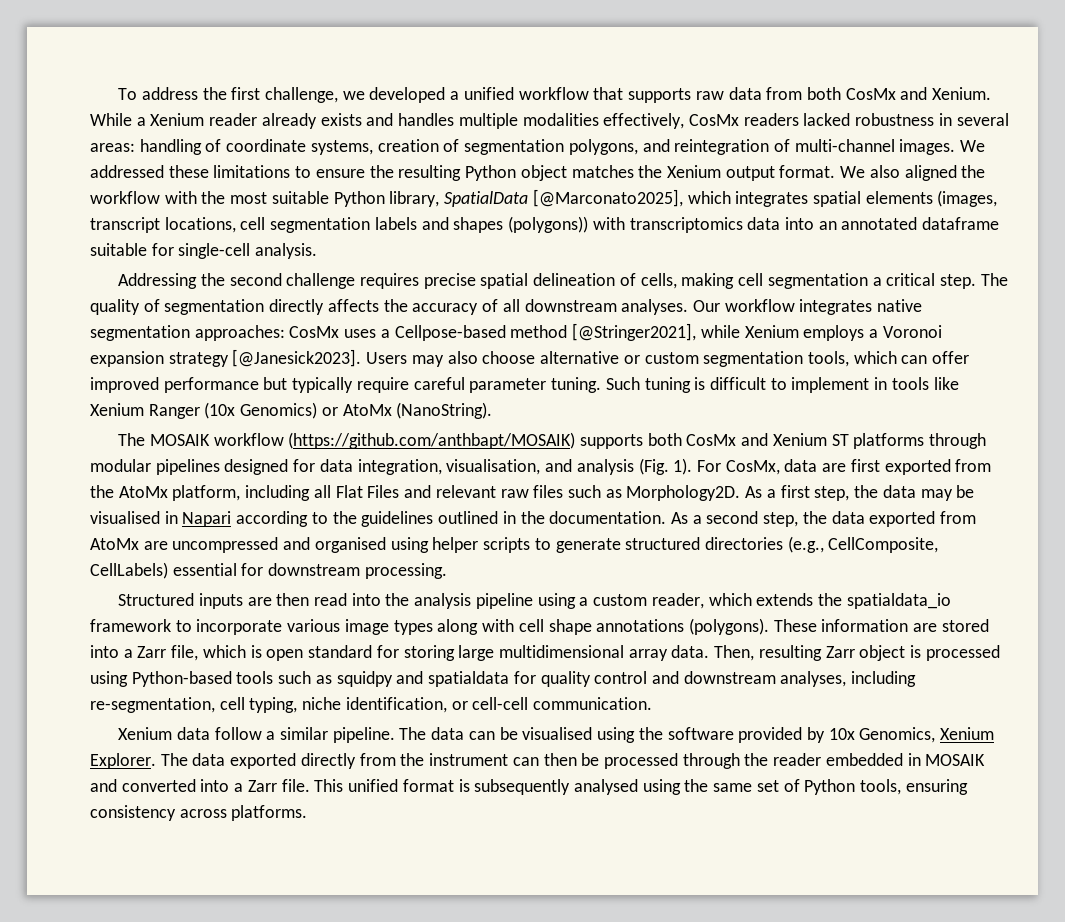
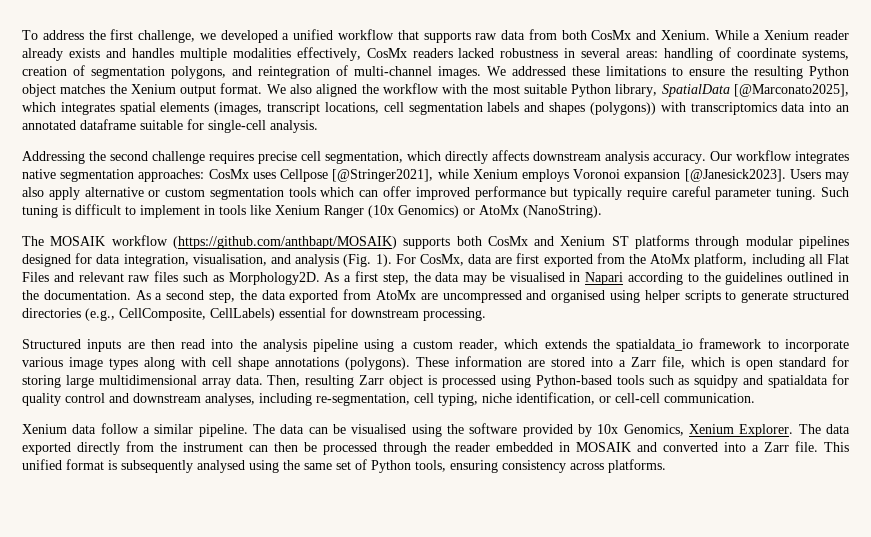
- Addressing the second challenge requires precise spatial delineation of cells, making cell segmentation a critical step. The quality of segmentation directly affects the accuracy of all downstream analyses.
+ Addressing the second challenge requires precise cell segmentation, which directly affects downstream analysis accuracy.
- Our workflow integrates native segmentation approaches: CosMx uses a Cellpose-based method [@Stringer2021], while Xenium employs a Voronoi expansion strategy [@Janesick2023].
+ Our workflow integrates native segmentation approaches: CosMx uses Cellpose [@Stringer2021], while Xenium employs Voronoi expansion [@Janesick2023].
- Users may also choose alternative or custom segmentation tools, which can offer improved performance but typically require careful parameter tuning.
+ Users may also apply alternative or custom segmentation tools which can offer improved performance but typically require careful parameter tuning.

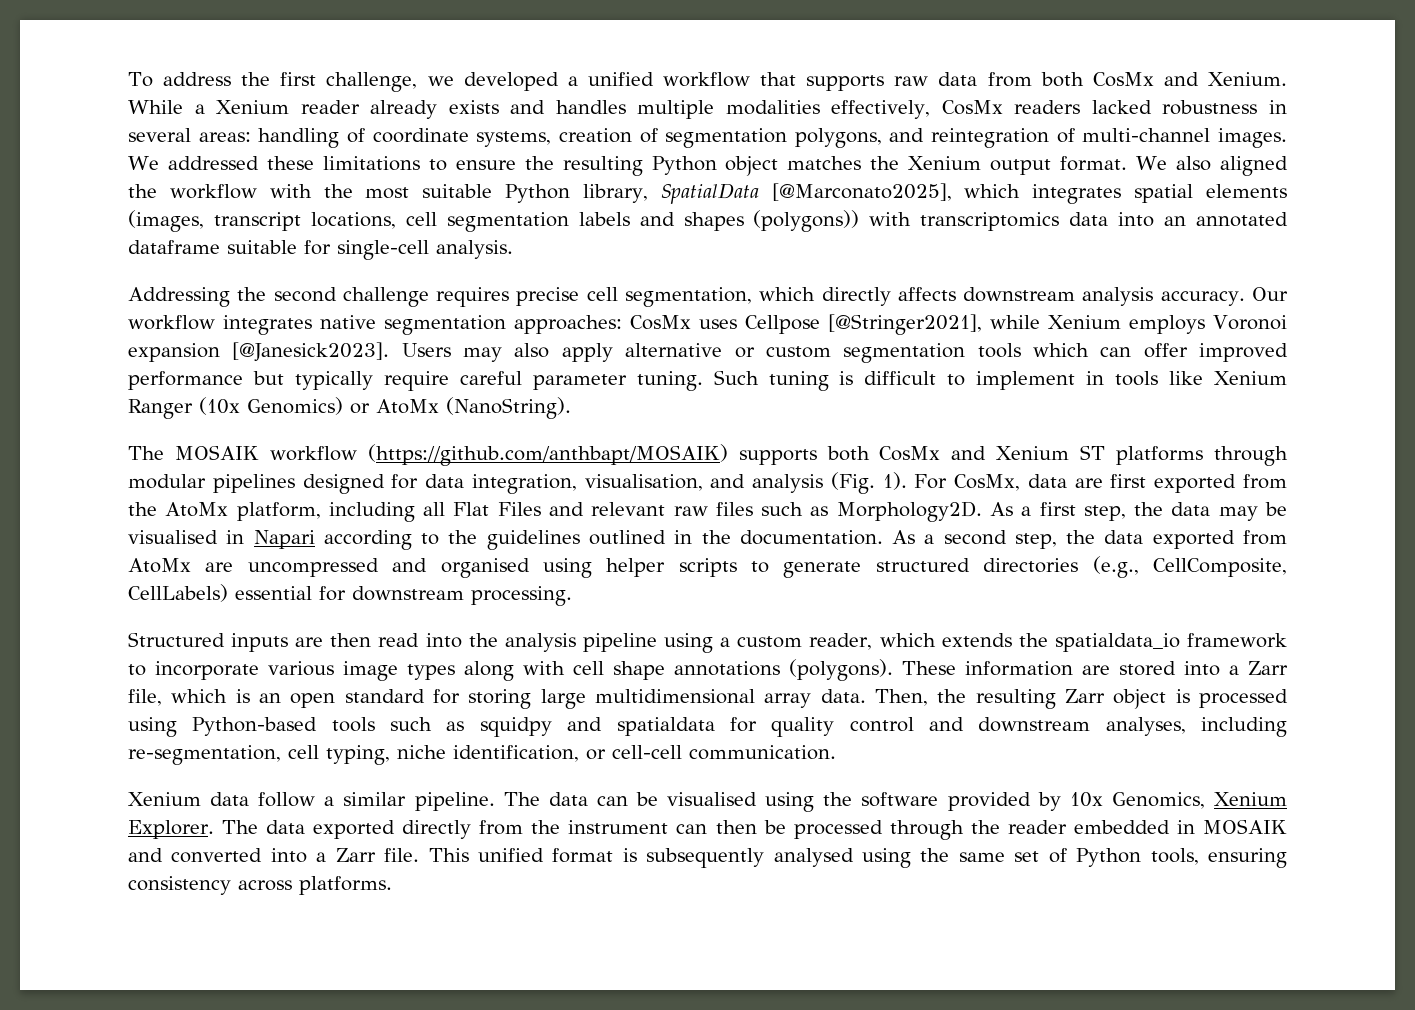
- These information are stored into a Zarr file, which is open standard for storing large multidimensional array data.
+ These information are stored into a Zarr file, which is an open standard for storing large multidimensional array data.
- Then, resulting Zarr object is processed using Python-based tools such as squidpy and spatialdata for quality control and downstream analyses, including re-segmentation, cell typing, niche identification, or cell-cell communication.
+ Then, the resulting Zarr object is processed using Python-based tools such as squidpy and spatialdata for quality control and downstream analyses, including re-segmentation, cell typing, niche identification, or cell-cell communication.

